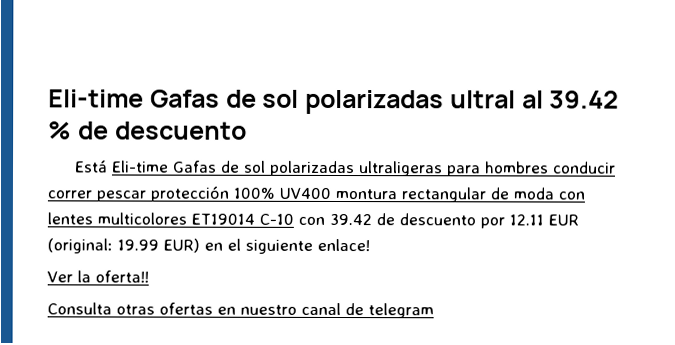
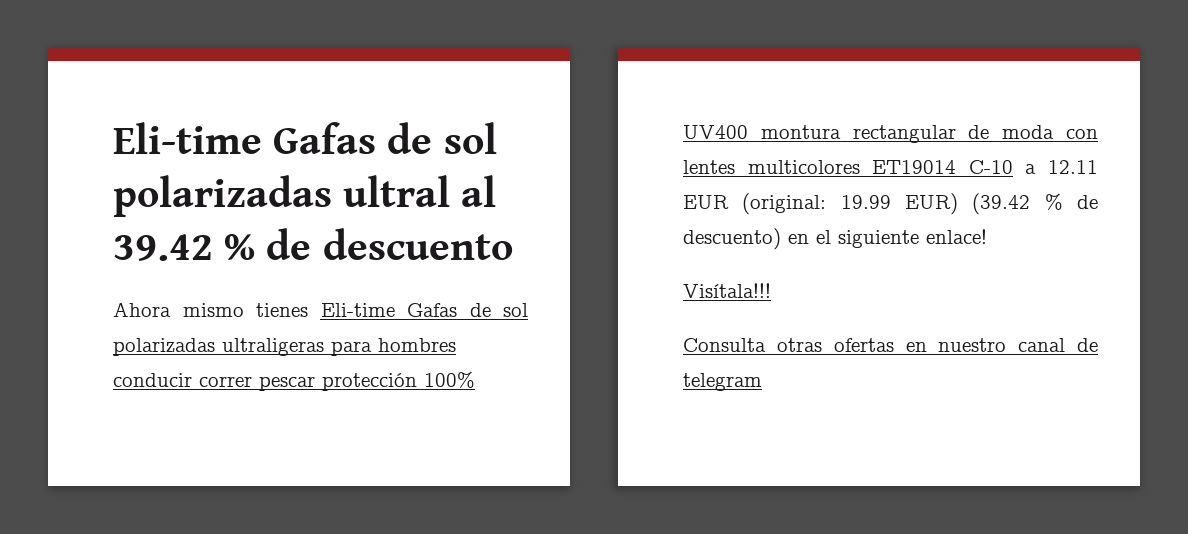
- Está Eli-time Gafas de sol polarizadas ultraligeras para hombres conducir correr pescar protección 100% UV400 montura rectangular de moda con lentes multicolores ET19014 C-10 con 39.42 de descuento por 12.11 EUR (original: 19.99 EUR) en el siguiente enlace!
+ Ahora mismo tienes Eli-time Gafas de sol polarizadas ultraligeras para hombres conducir correr pescar protección 100% UV400 montura rectangular de moda con lentes multicolores ET19014 C-10 a 12.11 EUR (original: 19.99 EUR) (39.42 % de descuento) en el siguiente enlace!
- Ver la oferta!!
+ Visítala!!!

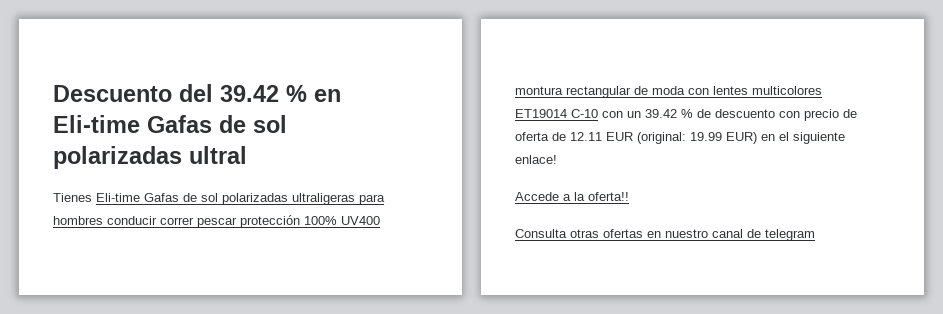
- Eli-time Gafas de sol polarizadas ultral al 39.42 % de descuento
- Ahora mismo tienes Eli-time Gafas de sol polarizadas ultraligeras para hombres conducir correr pescar protección 100% UV400 montura rectangular de moda con lentes multicolores ET19014 C-10 a 12.11 EUR (original: 19.99 EUR) (39.42 % de descuento) en el siguiente enlace!
+ Descuento del 39.42 % en Eli-time Gafas de sol polarizadas ultral
+ Tienes Eli-time Gafas de sol polarizadas ultraligeras para hombres conducir correr pescar protección 100% UV400 montura rectangular de moda con lentes multicolores ET19014 C-10 con un 39.42 % de descuento con precio de oferta de 12.11 EUR (original: 19.99 EUR) en el siguiente enlace!
- Visítala!!!
+ Accede a la oferta!!

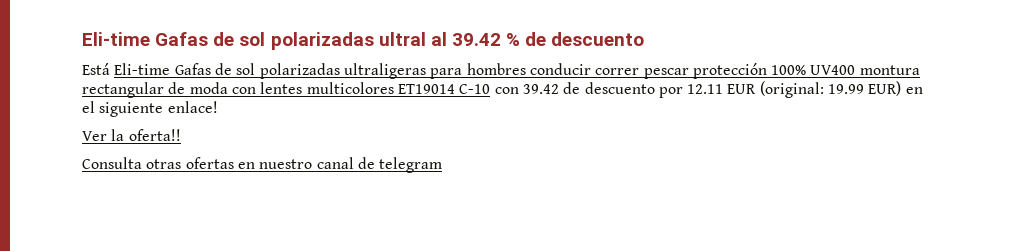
- Descuento del 39.42 % en Eli-time Gafas de sol polarizadas ultral
- Tienes Eli-time Gafas de sol polarizadas ultraligeras para hombres conducir correr pescar protección 100% UV400 montura rectangular de moda con lentes multicolores ET19014 C-10 con un 39.42 % de descuento con precio de oferta de 12.11 EUR (original: 19.99 EUR) en el siguiente enlace!
+ Eli-time Gafas de sol polarizadas ultral al 39.42 % de descuento
+ Está Eli-time Gafas de sol polarizadas ultraligeras para hombres conducir correr pescar protección 100% UV400 montura rectangular de moda con lentes multicolores ET19014 C-10 con 39.42 de descuento por 12.11 EUR (original: 19.99 EUR) en el siguiente enlace!
- Accede a la oferta!!
+ Ver la oferta!!

